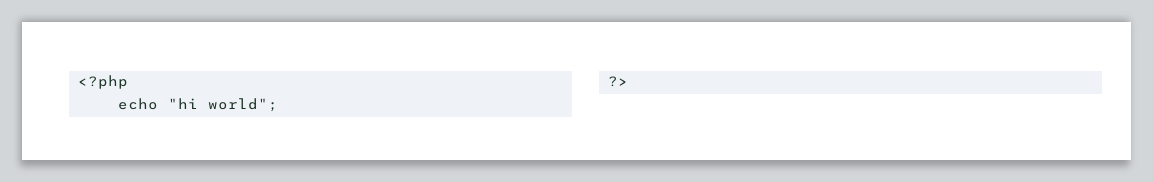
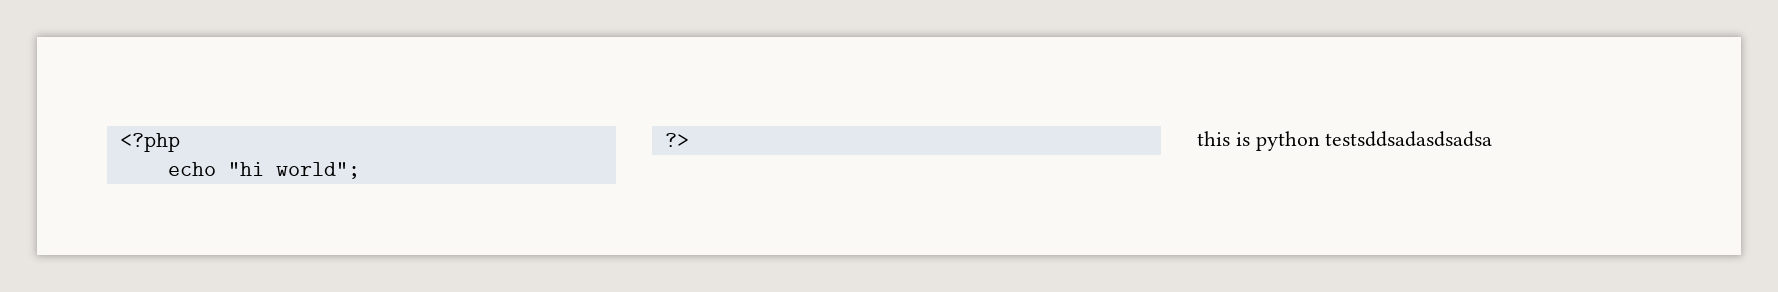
+ this is python testsddsadasdsadsa

